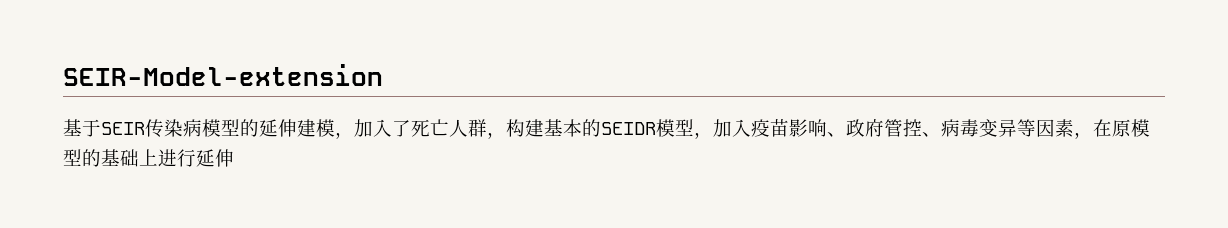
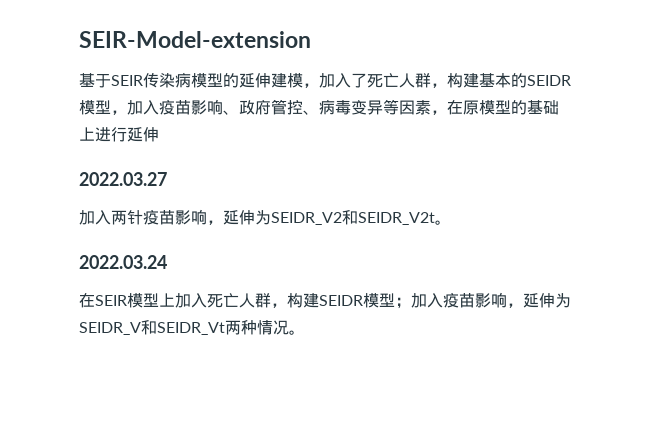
+ 2022.03.27
+ 加入两针疫苗影响，延伸为SEIDR_V2和SEIDR_V2t。
+ 2022.03.24
+ 在SEIR模型上加入死亡人群，构建SEIDR模型；加入疫苗影响，延伸为SEIDR_V和SEIDR_Vt两种情况。

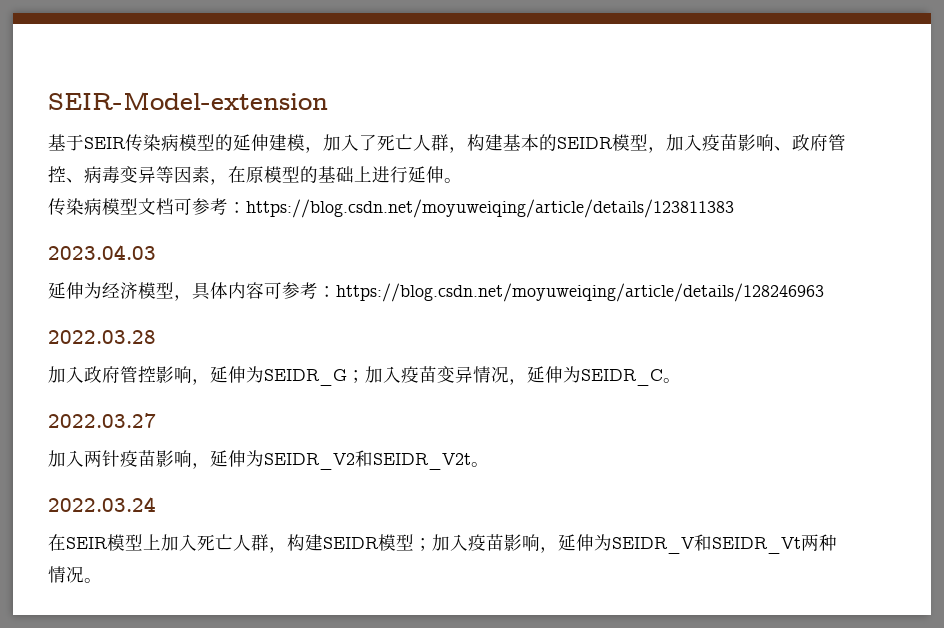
- 基于SEIR传染病模型的延伸建模，加入了死亡人群，构建基本的SEIDR模型，加入疫苗影响、政府管控、病毒变异等因素，在原模型的基础上进行延伸
+ 基于SEIR传染病模型的延伸建模，加入了死亡人群，构建基本的SEIDR模型，加入疫苗影响、政府管控、病毒变异等因素，在原模型的基础上进行延伸。
+ 传染病模型文档可参考：https://blog.csdn.net/moyuweiqing/article/details/123811383
+ 2023.04.03
+ 延伸为经济模型，具体内容可参考：https://blog.csdn.net/moyuweiqing/article/details/128246963
+ 2022.03.28
+ 加入政府管控影响，延伸为SEIDR_G；加入疫苗变异情况，延伸为SEIDR_C。

